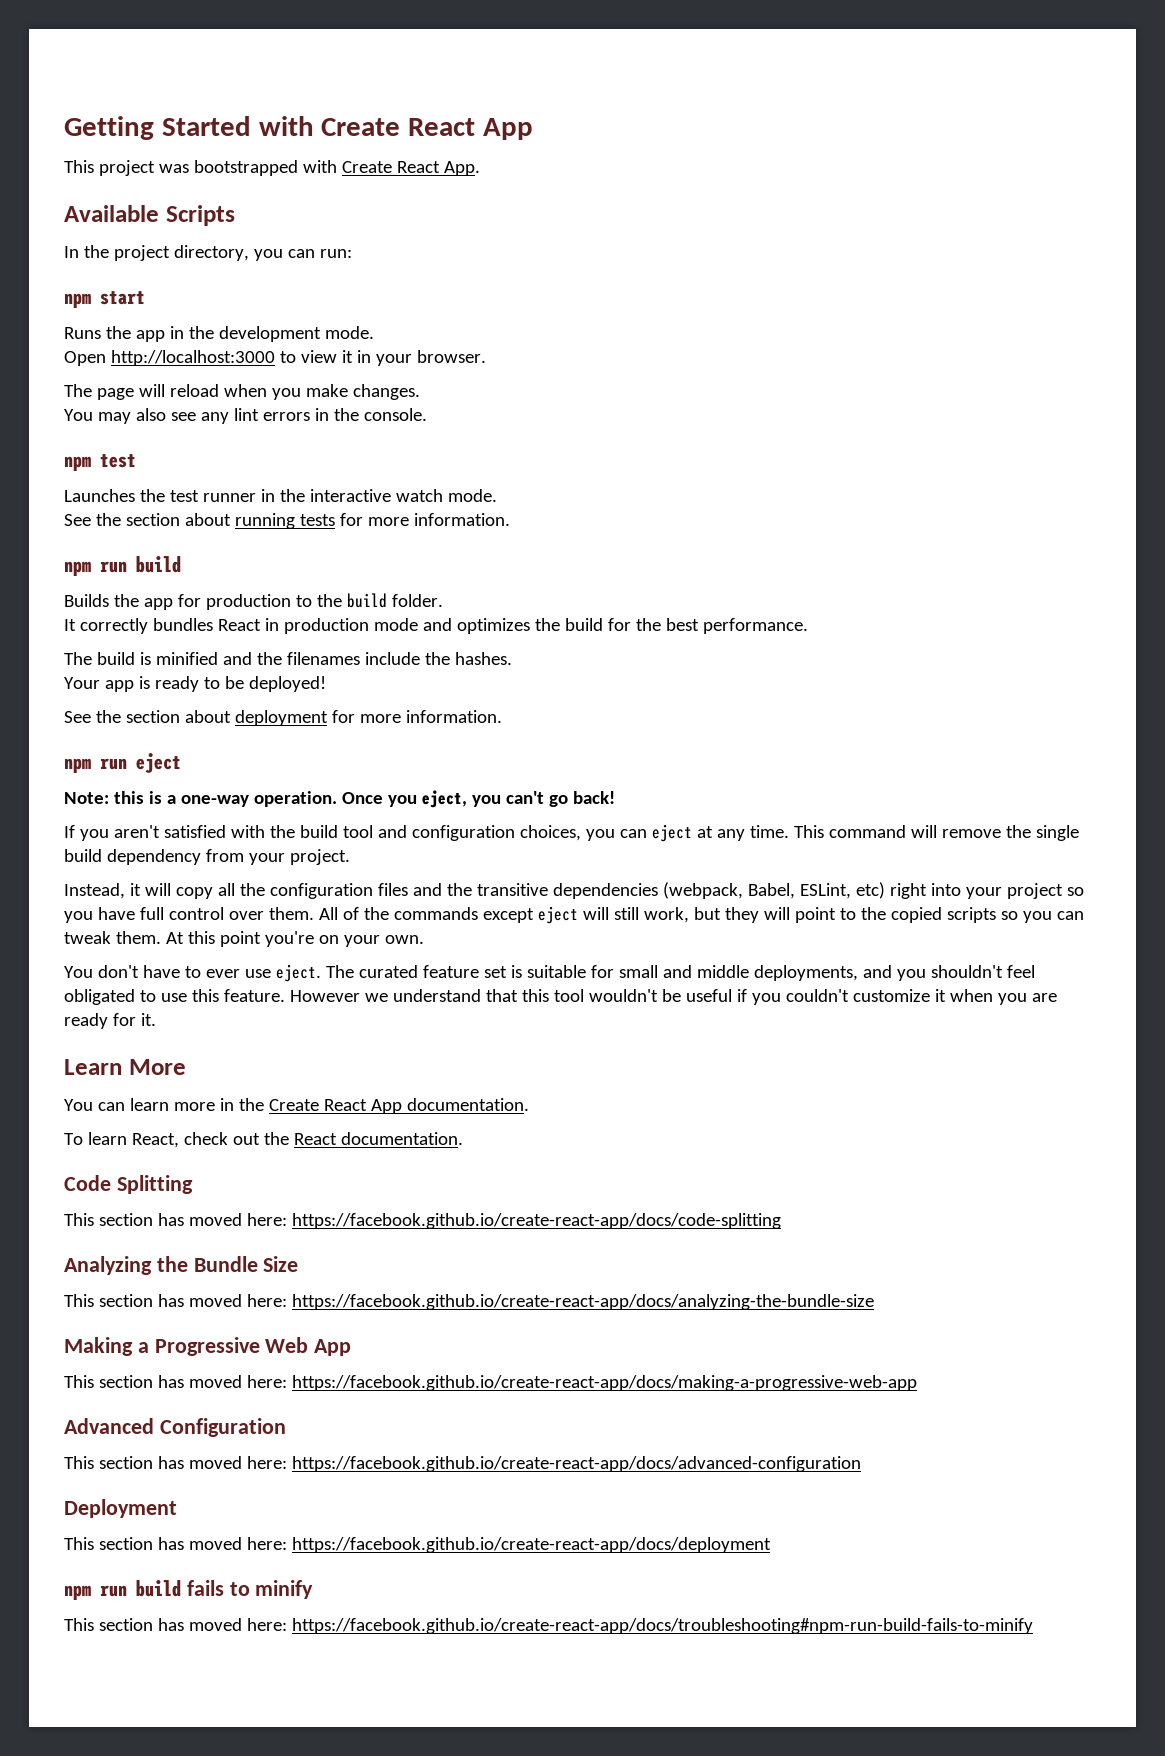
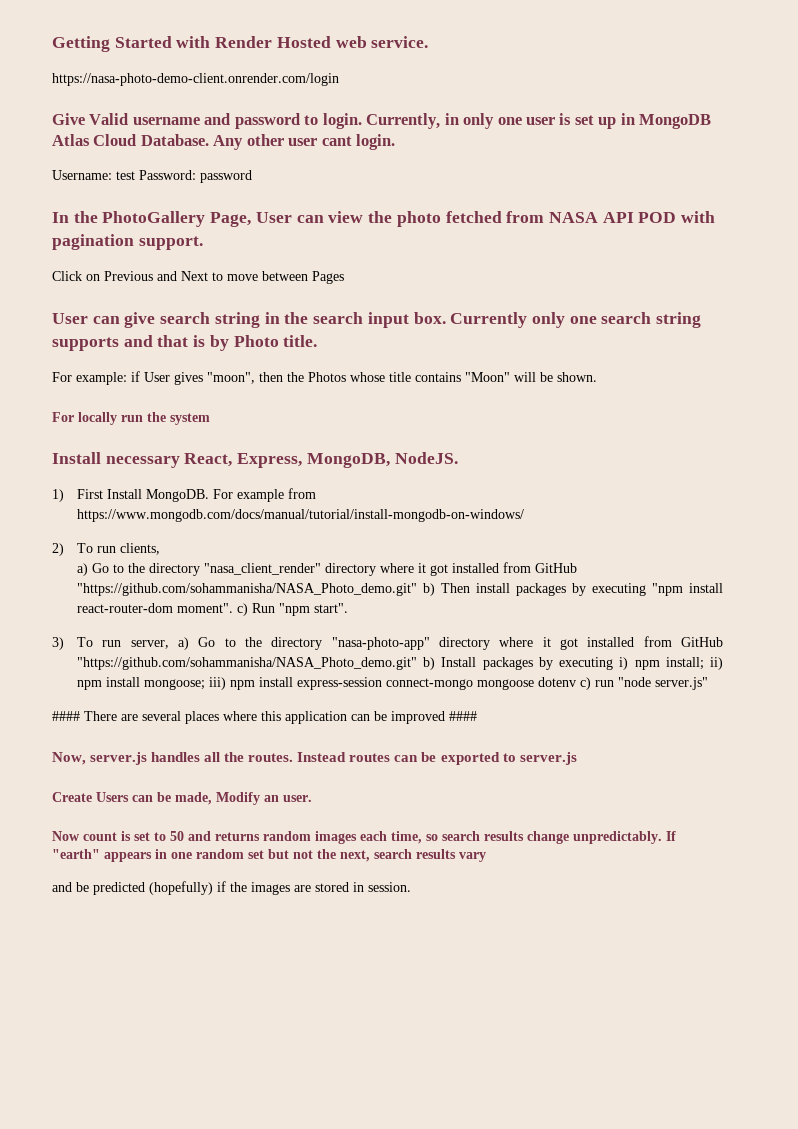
- Getting Started with Create React App
- This project was bootstrapped with Create React App.
- Available Scripts
- In the project directory, you can run:
- npm start
- Runs the app in the development mode.
- Open http://localhost:3000 to view it in your browser.
- The page will reload when you make changes.
- You may also see any lint errors in the console.
- npm test
- Launches the test runner in the interactive watch mode.
- See the section about running tests for more information.
- npm run build
- Builds the app for production to the build folder.
- It correctly bundles React in production mode and optimizes the build for the best performance.
- The build is minified and the filenames include the hashes.
- Your app is ready to be deployed!
- See the section about deployment for more information.
- npm run eject
- Note: this is a one-way operation. Once you eject, you can't go back!
- If you aren't satisfied with the build tool and configuration choices, you can eject at any time. This command will remove the single build dependency from your project.
- Instead, it will copy all the configuration files and the transitive dependencies (webpack, Babel, ESLint, etc) right into your project so you have full control over them. All of the commands except eject will still work, but they will point to the copied scripts so you can tweak them. At this point you're on your own.
- You don't have to ever use eject. The curated feature set is suitable for small and middle deployments, and you shouldn't feel obligated to use this feature. However we understand that this tool wouldn't be useful if you couldn't customize it when you are ready for it.
- Learn More
- You can learn more in the Create React App documentation.
- To learn React, check out the React documentation.
- Code Splitting
- This section has moved here: https://facebook.github.io/create-react-app/docs/code-splitting
- Analyzing the Bundle Size
- This section has moved here: https://facebook.github.io/create-react-app/docs/analyzing-the-bundle-size
- Making a Progressive Web App
- This section has moved here: https://facebook.github.io/create-react-app/docs/making-a-progressive-web-app
- Advanced Configuration
- This section has moved here: https://facebook.github.io/create-react-app/docs/advanced-configuration
- Deployment
- This section has moved here: https://facebook.github.io/create-react-app/docs/deployment
- npm run build fails to minify
- This section has moved here: https://facebook.github.io/create-react-app/docs/troubleshooting#npm-run-build-fails-to-minify
+ Getting Started with Render Hosted web service.
+ https://nasa-photo-demo-client.onrender.com/login
+ Give Valid username and password to login. Currently, in only one user is set up in MongoDB Atlas Cloud Database. Any other user cant login.
+ Username: test Password: password
+ In the PhotoGallery Page, User can view the photo fetched from NASA API POD with pagination support.
+ Click on Previous and Next to move between Pages
+ User can give search string in the search input box. Currently only one search string supports and that is by Photo title.
+ For example: if User gives "moon", then the Photos whose title contains "Moon" will be shown.
+ For locally run the system
+ Install necessary React, Express, MongoDB, NodeJS.
+ 1) First Install MongoDB. For example from https://www.mongodb.com/docs/manual/tutorial/install-mongodb-on-windows/
+ 2) To run clients,
+ a) Go to the directory "nasa_client_render" directory where it got installed from GitHub "https://github.com/sohammanisha/NASA_Photo_demo.git" b) Then install packages by executing "npm install react-router-dom moment". c) Run "npm start".
+ 3) To run server, a) Go to the directory "nasa-photo-app" directory where it got installed from GitHub "https://github.com/sohammanisha/NASA_Photo_demo.git" b) Install packages by executing i) npm install; ii) npm install mongoose; iii) npm install express-session connect-mongo mongoose dotenv c) run "node server.js"
+ #### There are several places where this application can be improved ####
+ Now, server.js handles all the routes. Instead routes can be exported to server.js
+ Create Users can be made, Modify an user.
+ Now count is set to 50 and returns random images each time, so search results change unpredictably. If "earth" appears in one random set but not the next, search results vary
+ and be predicted (hopefully) if the images are stored in session.

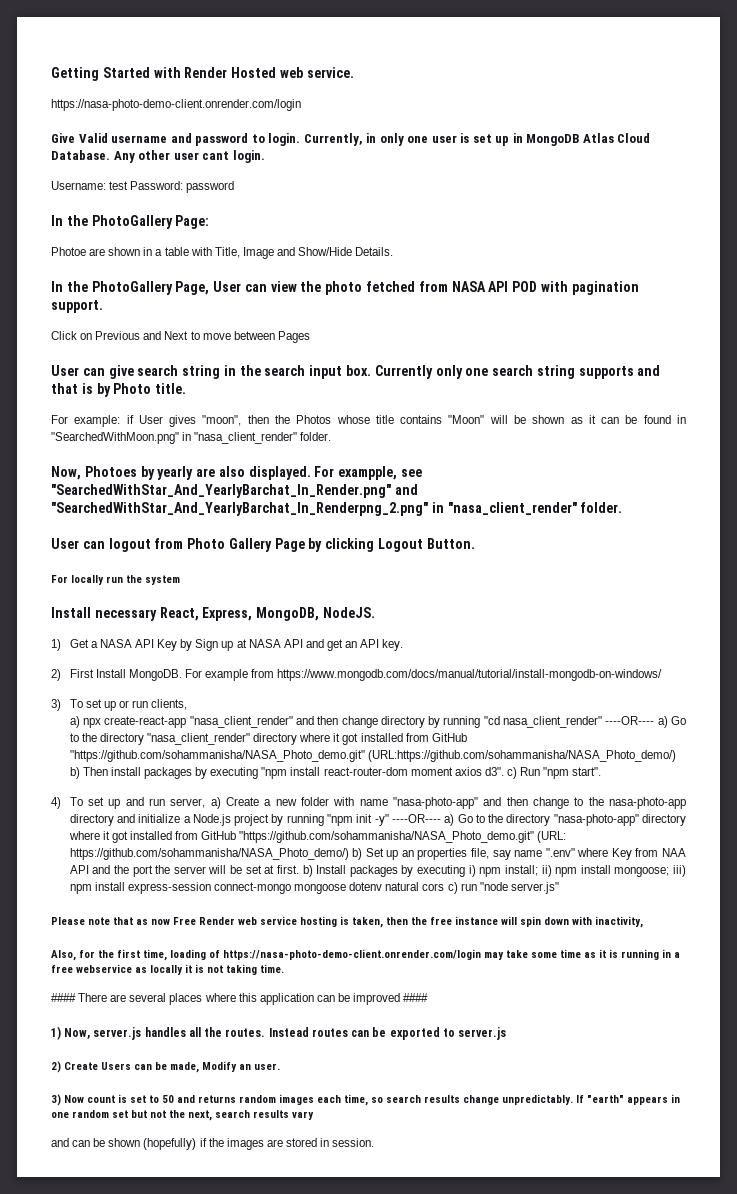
+ In the PhotoGallery Page:
+ Photoe are shown in a table with Title, Image and Show/Hide Details.
- For example: if User gives "moon", then the Photos whose title contains "Moon" will be shown.
+ For example: if User gives "moon", then the Photos whose title contains "Moon" will be shown as it can be found in "SearchedWithMoon.png" in "nasa_client_render" folder.
+ Now, Photoes by yearly are also displayed. For exampple, see "SearchedWithStar_And_YearlyBarchat_In_Render.png" and "SearchedWithStar_And_YearlyBarchat_In_Renderpng_2.png" in "nasa_client_render" folder.
+ User can logout from Photo Gallery Page by clicking Logout Button.
- 1) First Install MongoDB.
+ 1) Get a NASA API Key by Sign up at NASA API and get an API key.
+ 2) First Install MongoDB.
- 2) To run clients,
- a) Go to the directory "nasa_client_render" directory where it got installed from GitHub "https://github.com/sohammanisha/NASA_Photo_demo.git" b) Then install packages by executing "npm install react-router-dom moment". c) Run "npm start".
+ 3) To set up or run clients,
+ a) npx create-react-app "nasa_client_render" and then change directory by running "cd nasa_client_render" ----OR---- a) Go to the directory "nasa_client_render" directory where it got installed from GitHub "https://github.com/sohammanisha/NASA_Photo_demo.git" (URL:https://github.com/sohammanisha/NASA_Photo_demo/) b) Then install packages by executing "npm install react-router-dom moment axios d3". c) Run "npm start".
- 3) To run server, a) Go to the directory "nasa-photo-app" directory where it got installed from GitHub "https://github.com/sohammanisha/NASA_Photo_demo.git" b) Install packages by executing i) npm install; ii) npm install mongoose; iii) npm install express-session connect-mongo mongoose dotenv c) run "node server.js"
+ 4) To set up and run server, a) Create a new folder with name "nasa-photo-app" and then change to the nasa-photo-app directory and initialize a Node.js project by running "npm init -y" ----OR---- a) Go to the directory "nasa-photo-app" directory where it got installed from GitHub "https://github.com/sohammanisha/NASA_Photo_demo.git" (URL: https://github.com/sohammanisha/NASA_Photo_demo/) b) Set up an properties file, say name ".env" where Key from NAA API and the port the server will be set at first. b) Install packages by executing i) npm install; ii) npm install mongoose; iii) npm install express-session connect-mongo mongoose dotenv natural cors c) run "node server.js"
+ Please note that as now Free Render web service hosting is taken, then the free instance will spin down with inactivity,
+ Also, for the first time, loading of https://nasa-photo-demo-client.onrender.com/login may take some time as it is running in a free webservice as locally it is not taking time.
- Now, server.js handles all the routes.
+ 1) Now, server.js handles all the routes.
- Create Users can be made, Modify an user.
+ 2) Create Users can be made, Modify an user.
- Now count is set to 50 and returns random images each time, so search results change unpredictably.
+ 3) Now count is set to 50 and returns random images each time, so search results change unpredictably.
- and be predicted (hopefully) if the images are stored in session.
+ and can be shown (hopefully) if the images are stored in session.

